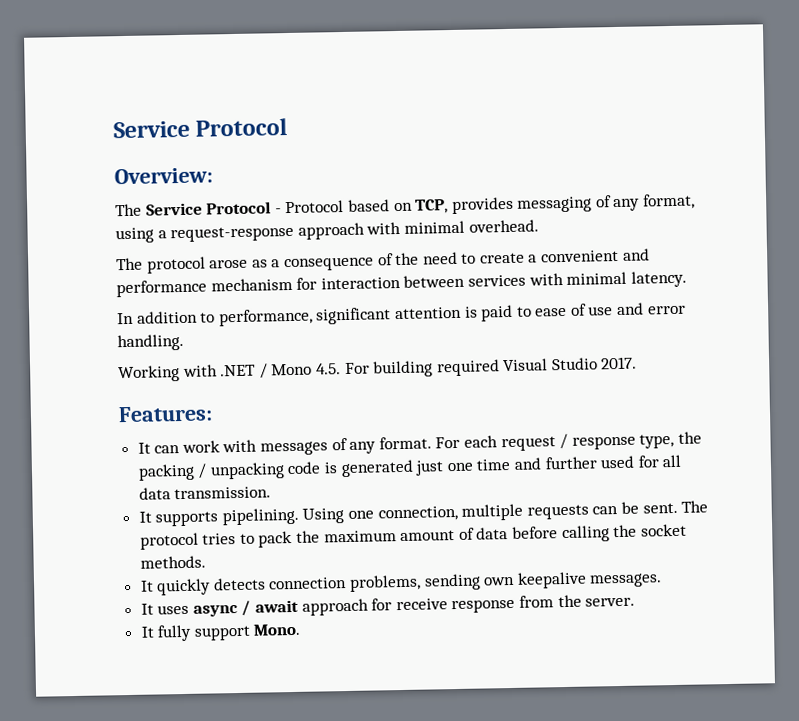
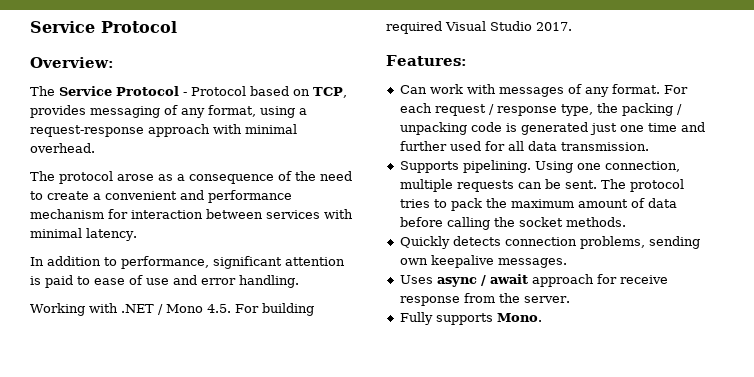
- It can work with messages of any format.
+ Can work with messages of any format.
- It supports pipelining.
+ Supports pipelining.
- It quickly detects connection problems, sending own keepalive messages.
+ Quickly detects connection problems, sending own keepalive messages.
- It uses async / await approach for receive response from the server.
+ Uses async / await approach for receive response from the server.
- It fully support Mono.
+ Fully supports Mono.

